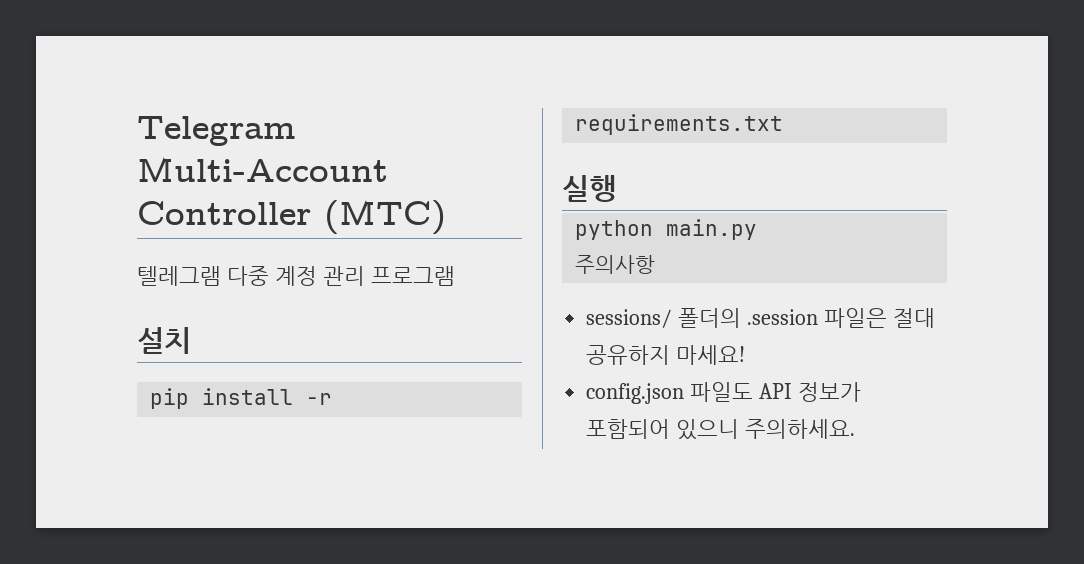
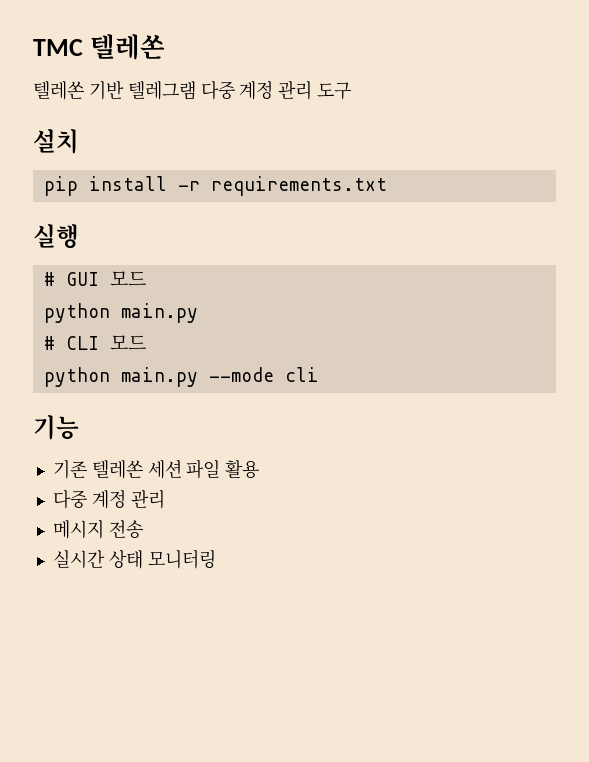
- Telegram Multi-Account Controller (MTC)
- 텔레그램 다중 계정 관리 프로그램
+ TMC 텔레쏜
+ 텔레쏜 기반 텔레그램 다중 계정 관리 도구
+ # GUI 모드
- 주의사항
- sessions/ 폴더의 .session 파일은 절대 공유하지 마세요!
- config.json 파일도 API 정보가 포함되어 있으니 주의하세요.
+ # CLI 모드
+ python main.py --mode cli
+ 기능
+ 기존 텔레쏜 세션 파일 활용
+ 다중 계정 관리
+ 메시지 전송
+ 실시간 상태 모니터링

